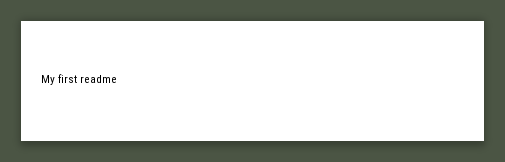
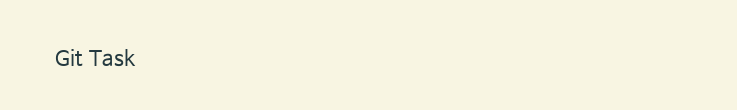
- My first readme
+ Git Task

